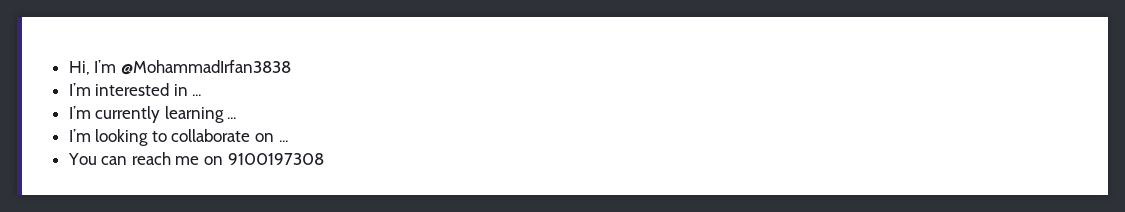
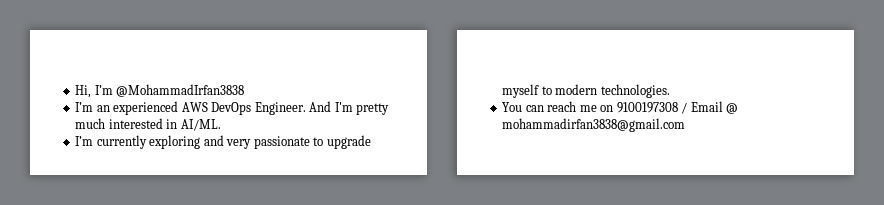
- I’m interested in ...
+ I’m an experienced AWS DevOps Engineer. And I'm pretty much interested in AI/ML.
- I’m currently learning ...
- I’m looking to collaborate on ...
+ I’m currently exploring and very passionate to upgrade myself to modern technologies.
- You can reach me on 9100197308
+ You can reach me on 9100197308 / Email @ mohammadirfan3838@gmail.com

